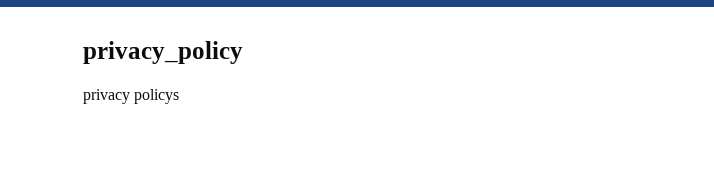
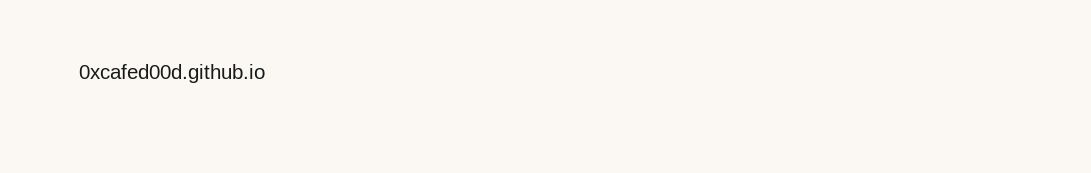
- privacy_policy
- privacy policys
+ 0xcafed00d.github.io

